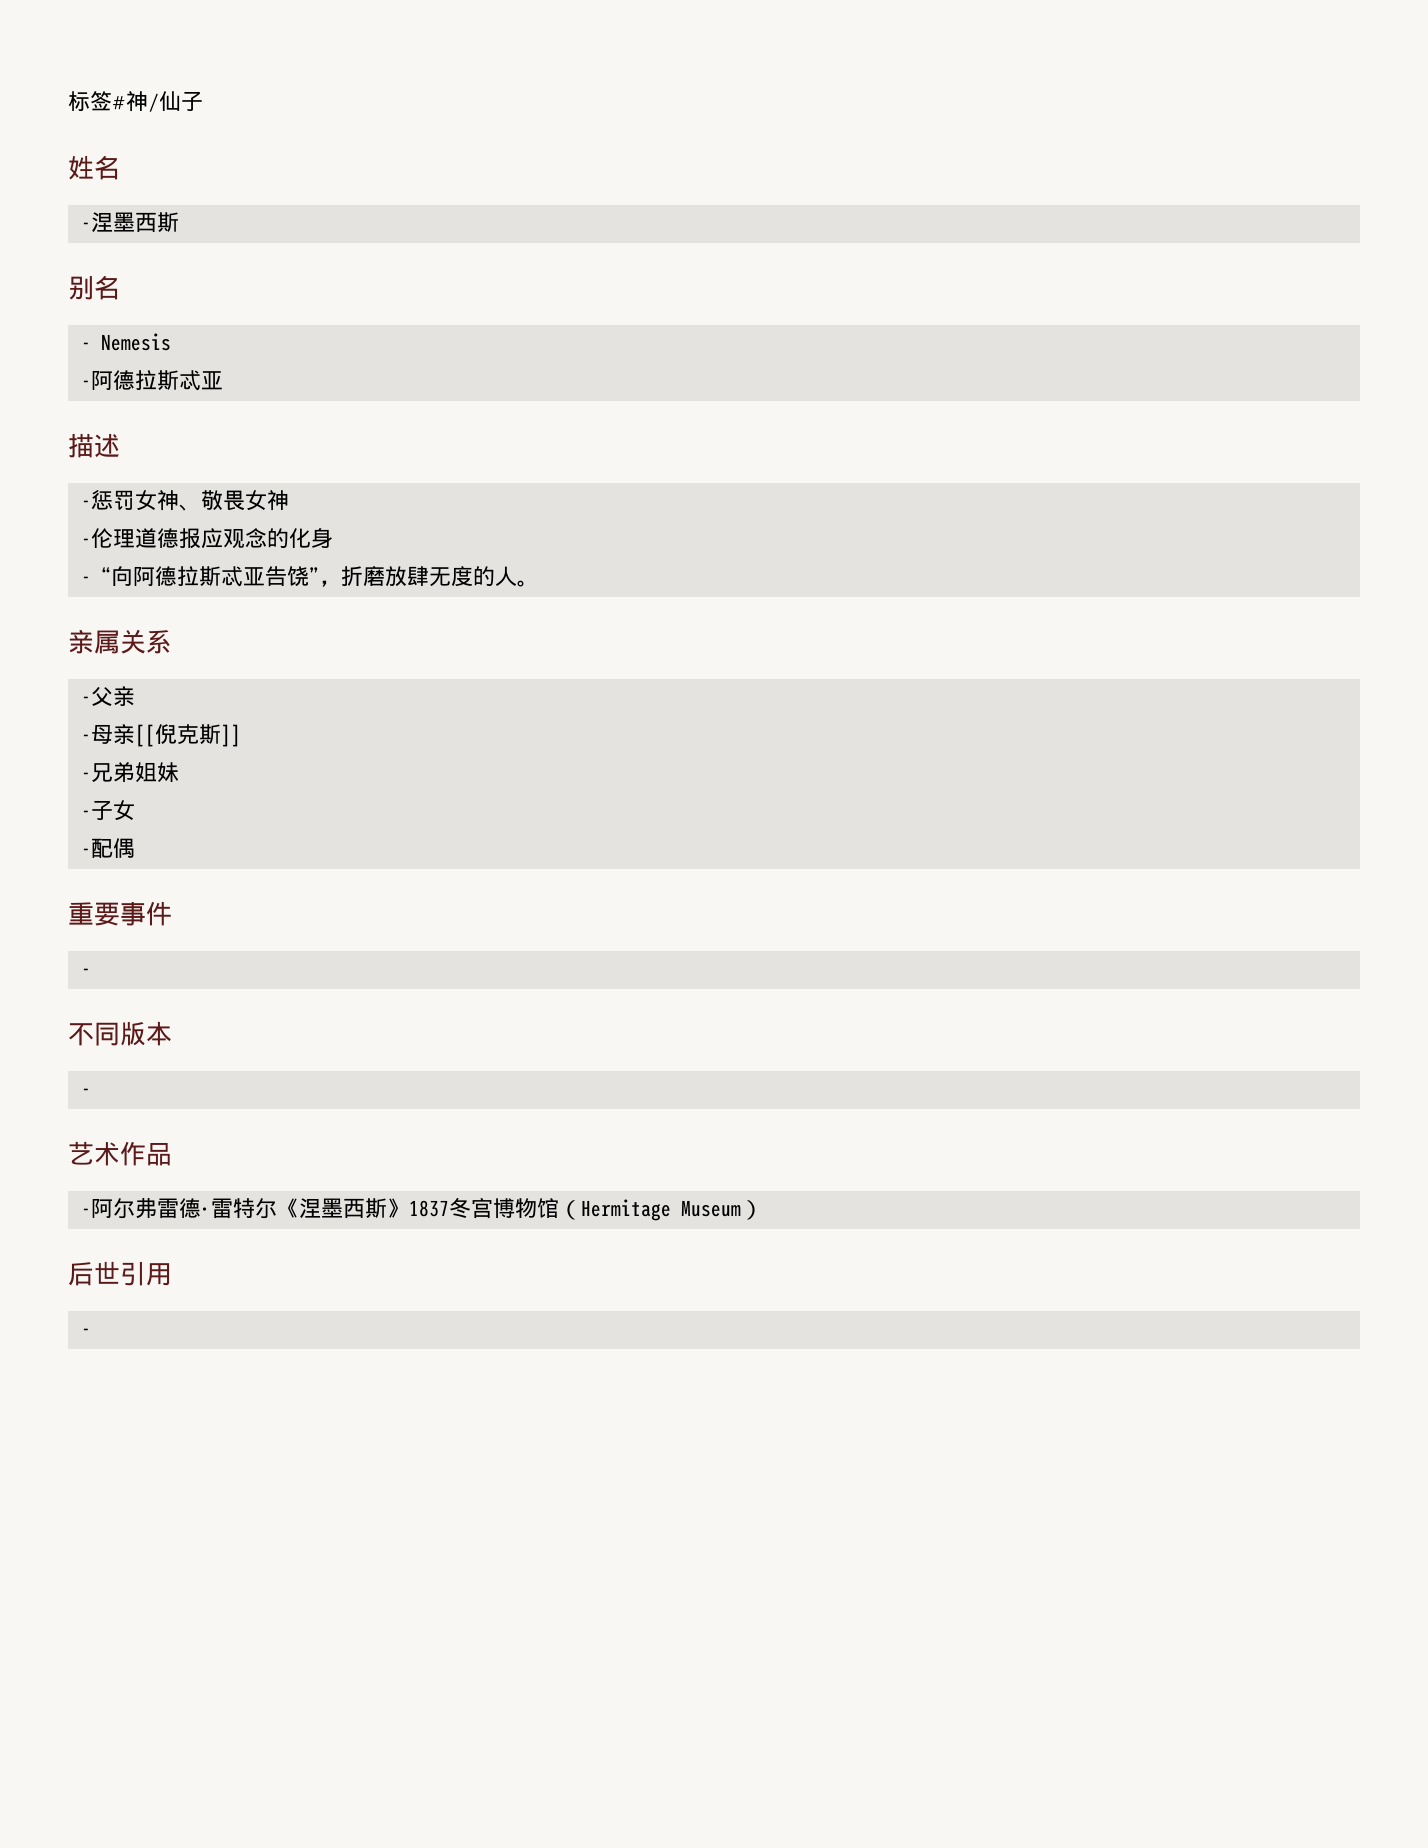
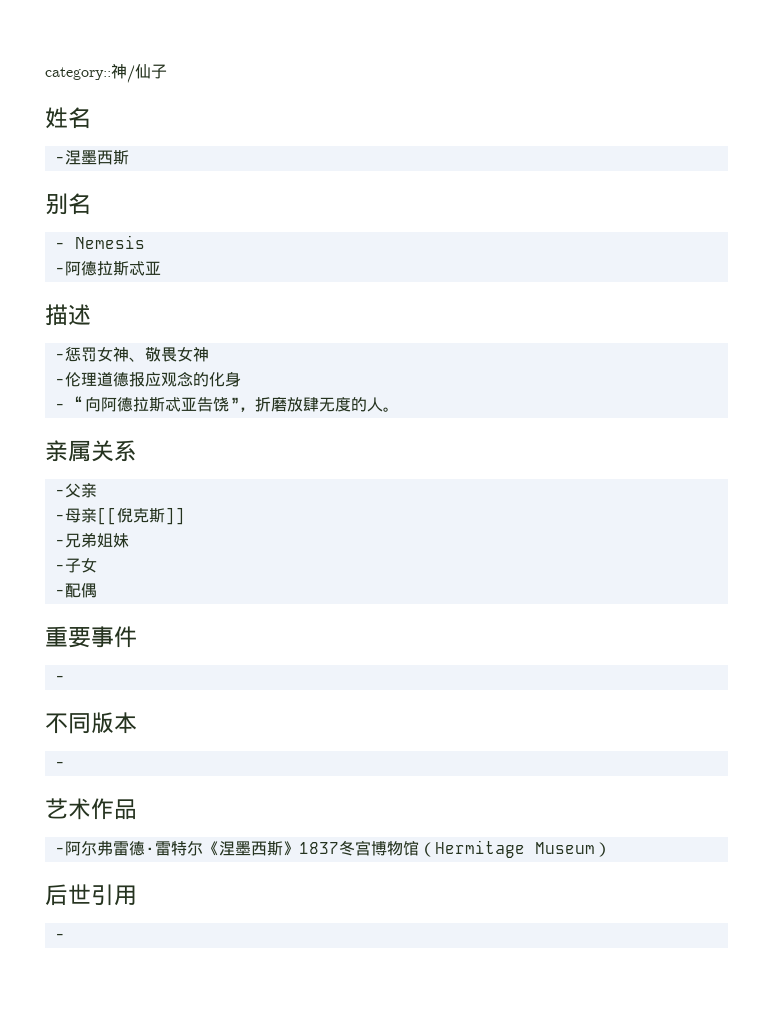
- 标签#神/仙子
+ category::神/仙子

